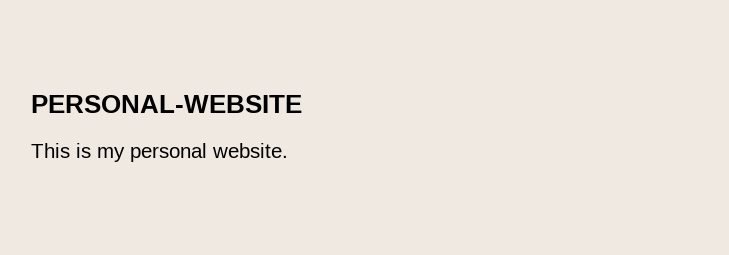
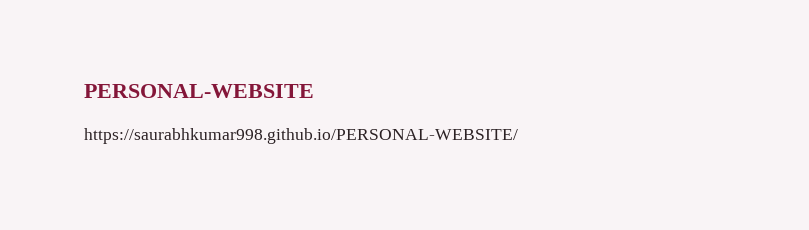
- This is my personal website.
+ https://saurabhkumar998.github.io/PERSONAL-WEBSITE/

